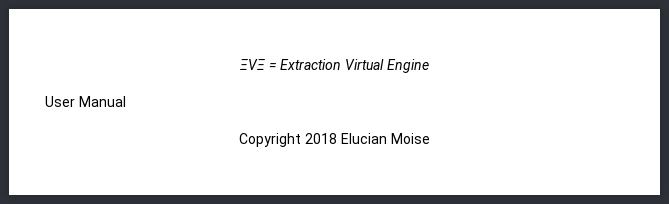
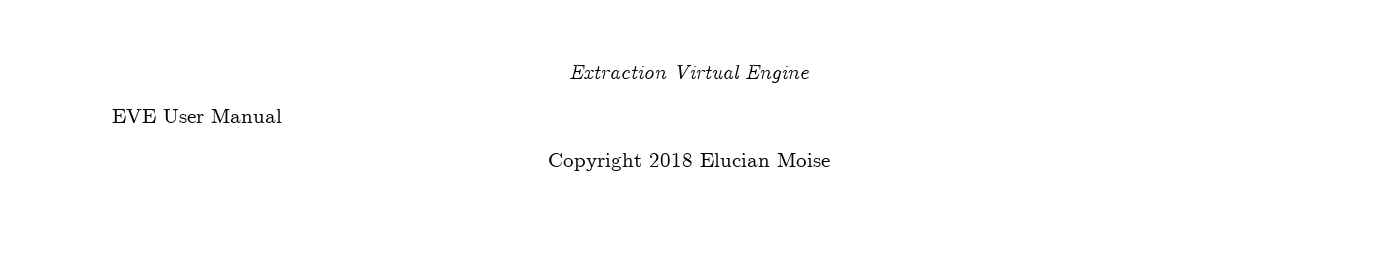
- ΞVΞ = Extraction Virtual Engine
+ Extraction Virtual Engine
- User Manual
+ EVE User Manual

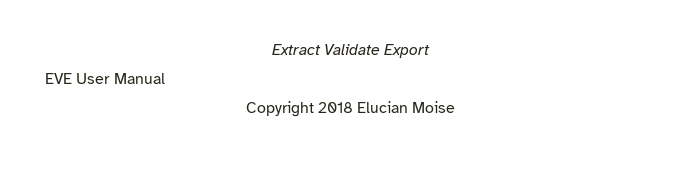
- Extraction Virtual Engine
+ Extract Validate Export

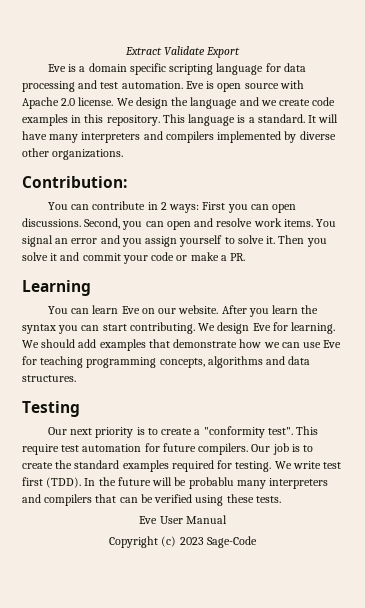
- EVE User Manual
+ Eve is a domain specific scripting language for data processing and test automation. Eve is open source with Apache 2.0 license. We design the language and we create code examples in this repository. This language is a standard. It will have many interpreters and compilers implemented by diverse other organizations.
+ Contribution:
+ You can contribute in 2 ways: First you can open discussions. Second, you can open and resolve work items. You signal an error and you assign yourself to solve it. Then you solve it and commit your code or make a PR.
+ Learning
+ You can learn Eve on our website. After you learn the syntax you can start contributing. We design Eve for learning. We should add examples that demonstrate how we can use Eve for teaching programming concepts, algorithms and data structures.
+ Testing
+ Our next priority is to create a "conformity test". This require test automation for future compilers. Our job is to create the standard examples required for testing. We write test first (TDD). In the future will be probablu many interpreters and compilers that can be verified using these tests.
+ Eve User Manual
- Copyright 2018 Elucian Moise
+ Copyright (c) 2023 Sage-Code

